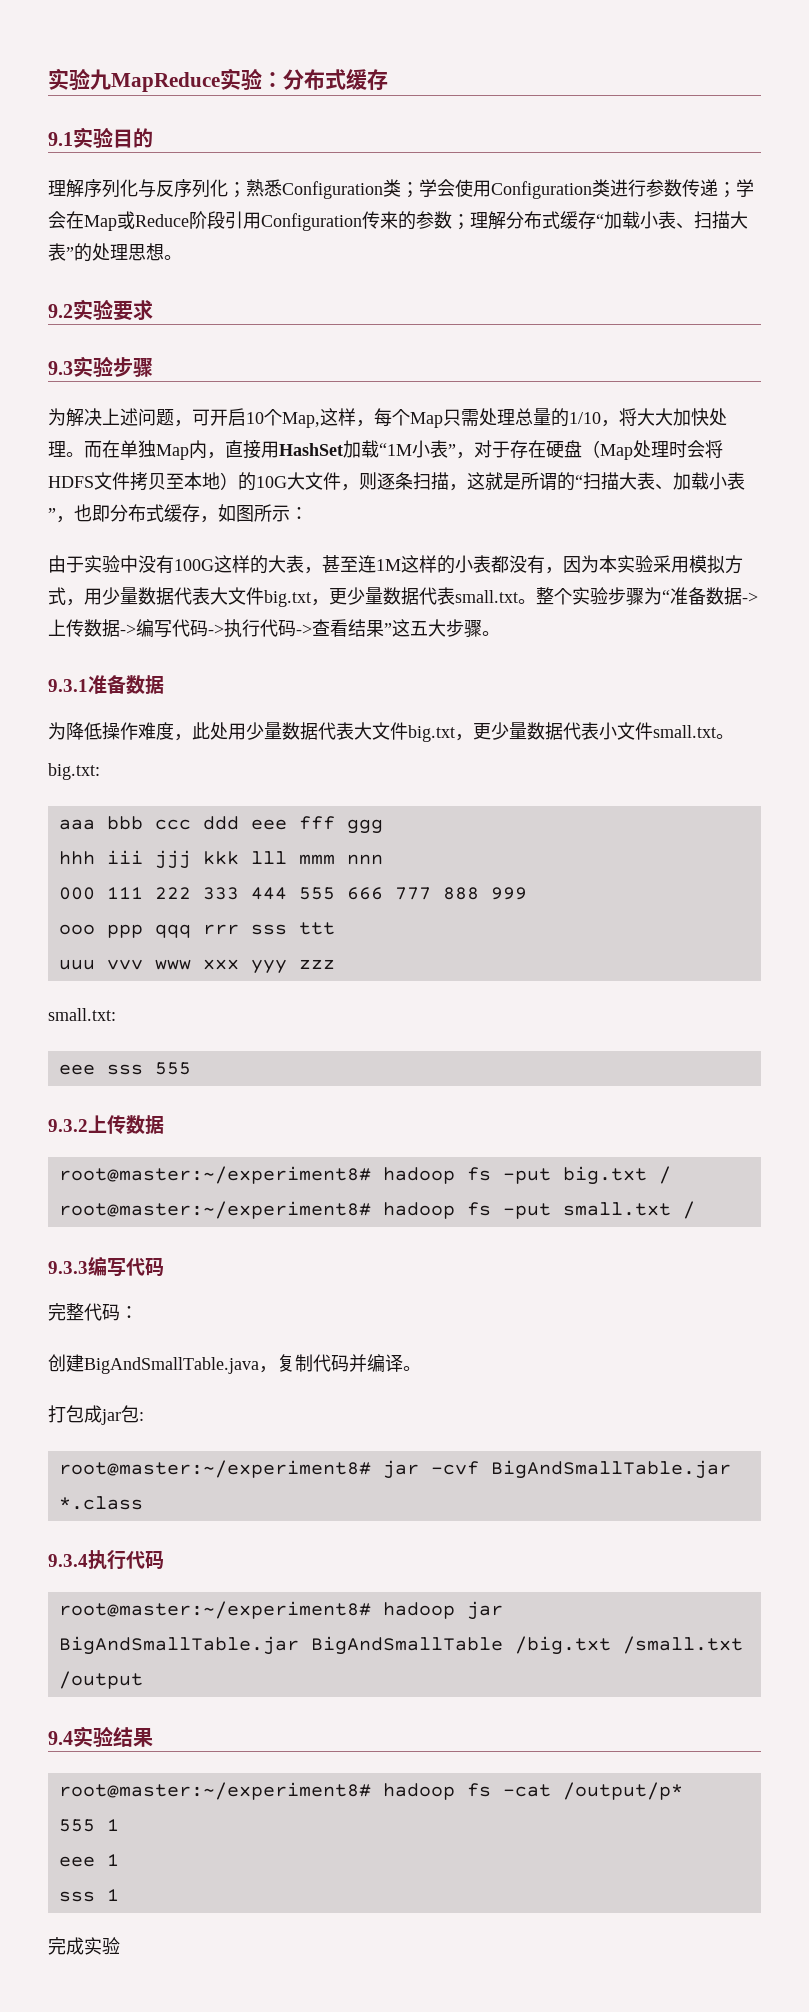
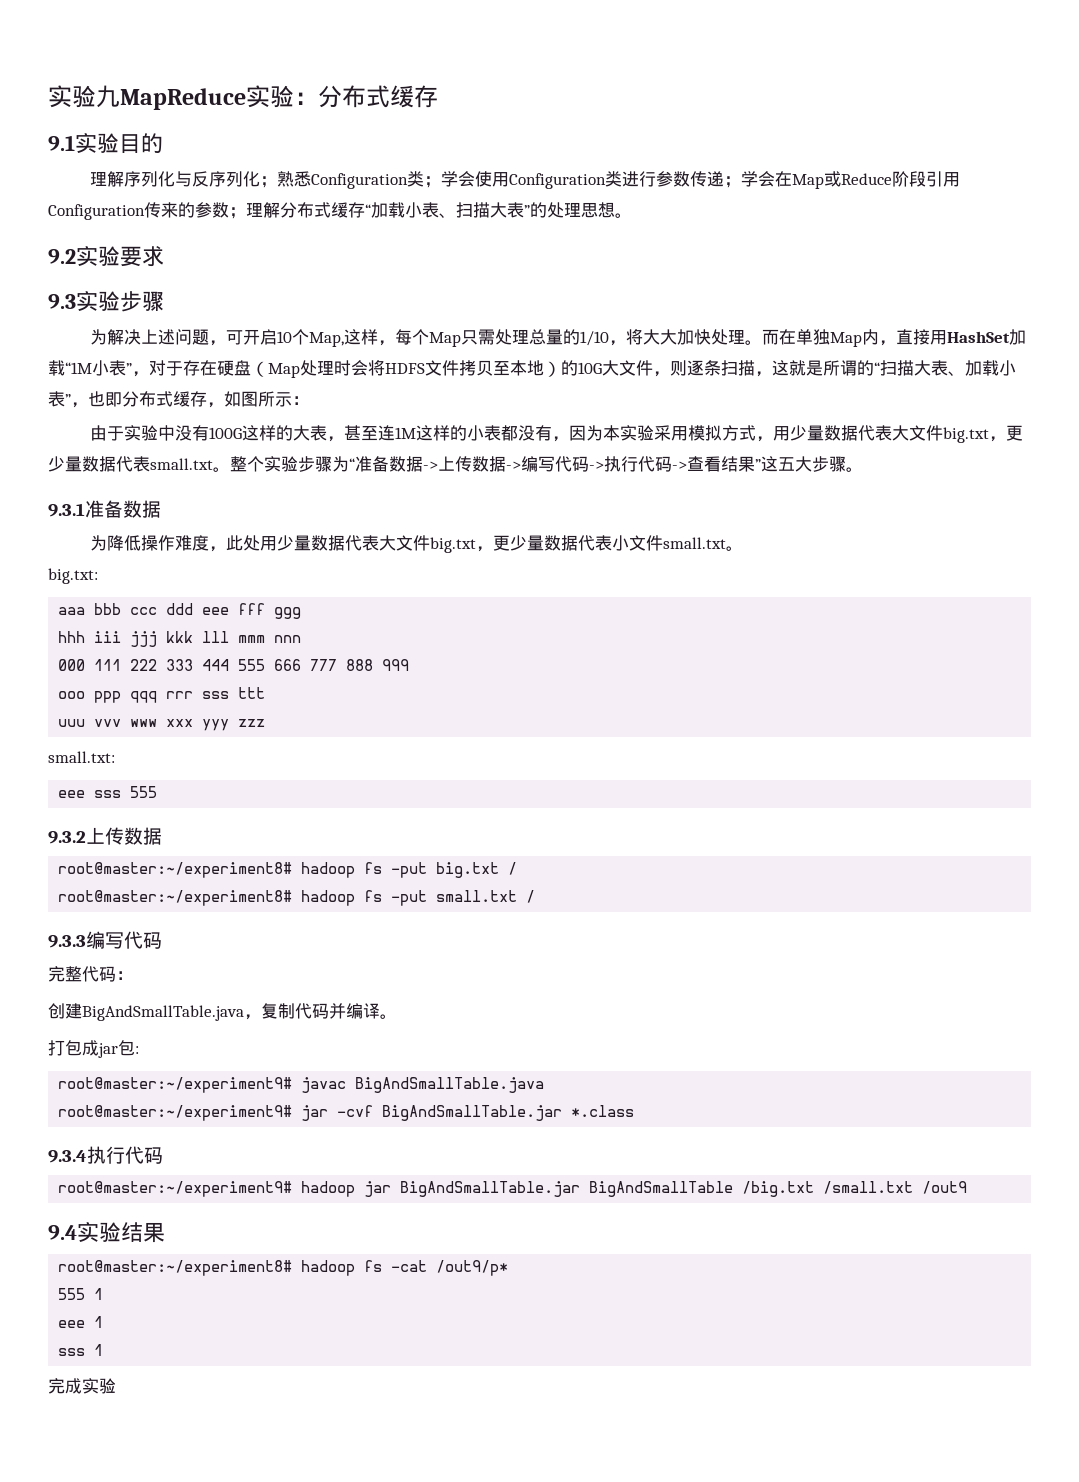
- root@master:~/experiment8# jar -cvf BigAndSmallTable.jar *.class
+ root@master:~/experiment9# javac BigAndSmallTable.java
+ root@master:~/experiment9# jar -cvf BigAndSmallTable.jar *.class
- root@master:~/experiment8# hadoop jar BigAndSmallTable.jar BigAndSmallTable /big.txt /small.txt /output
+ root@master:~/experiment9# hadoop jar BigAndSmallTable.jar BigAndSmallTable /big.txt /small.txt /out9
- root@master:~/experiment8# hadoop fs -cat /output/p*
+ root@master:~/experiment8# hadoop fs -cat /out9/p*

